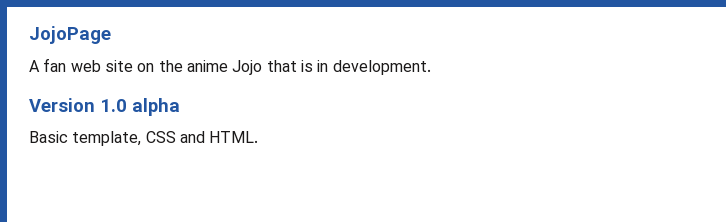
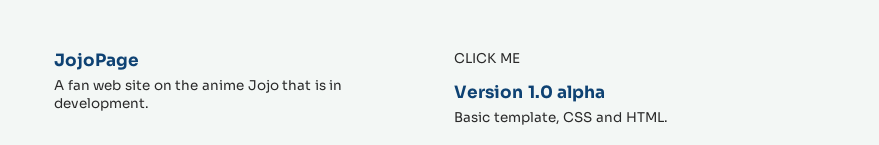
+ CLICK ME

